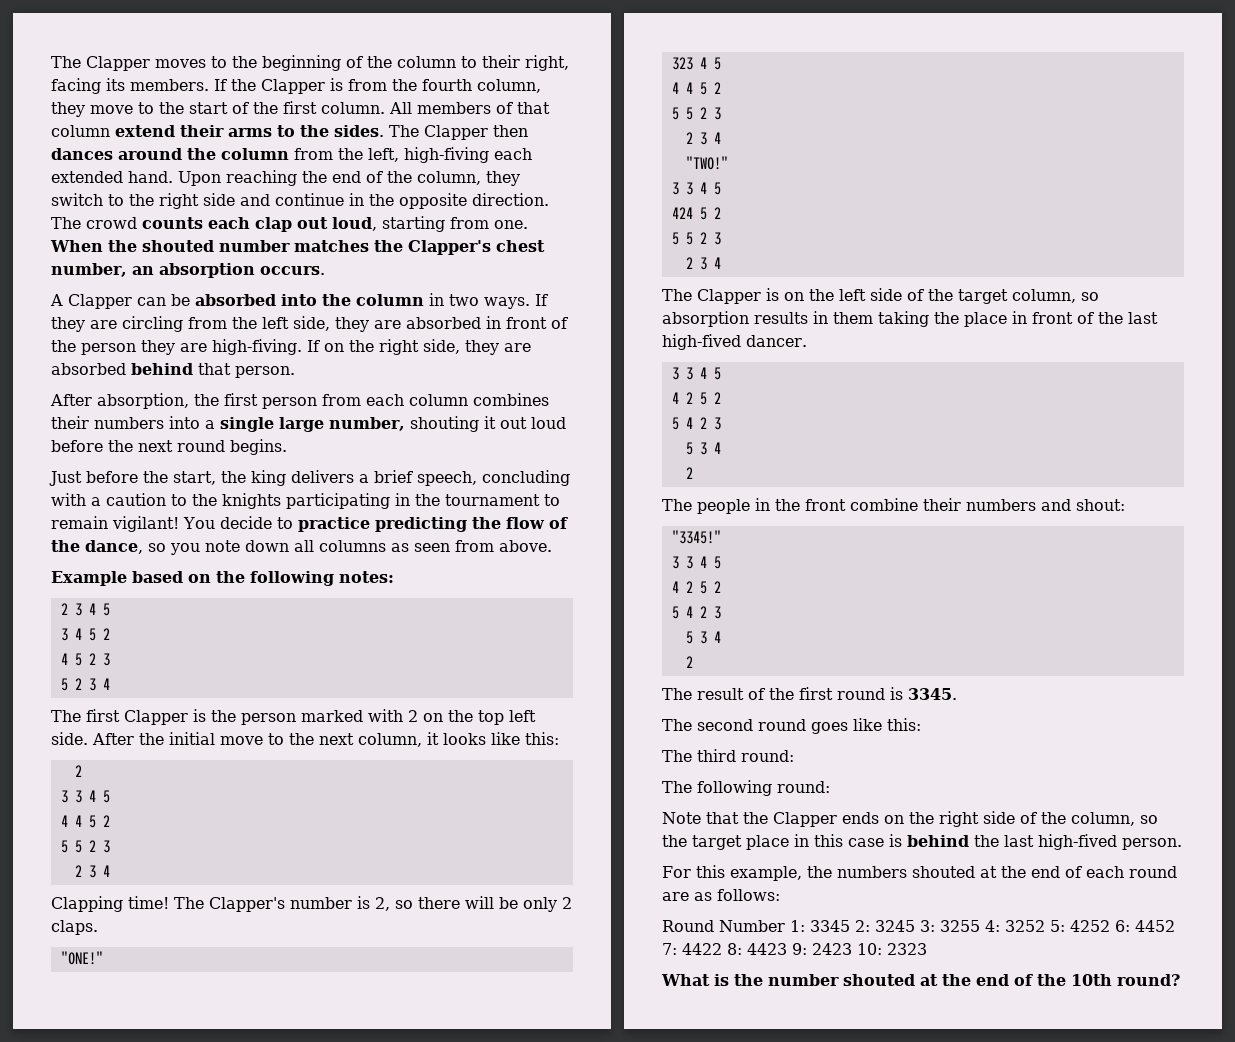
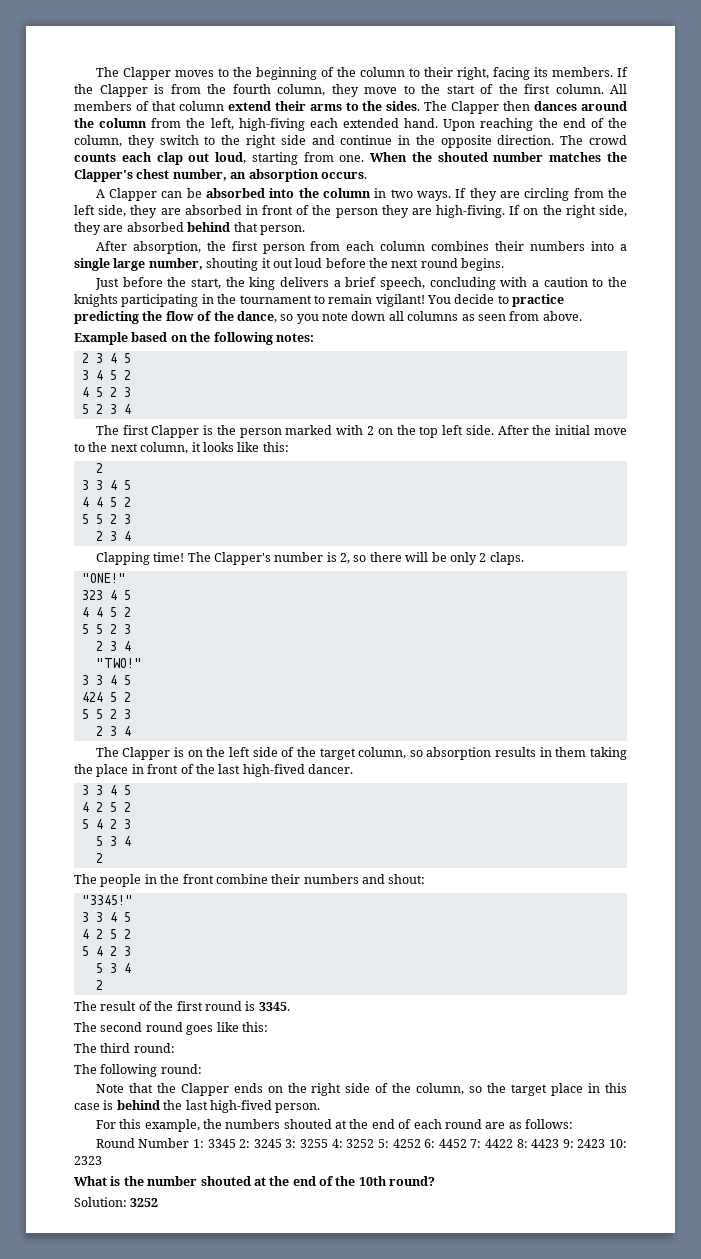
+ Solution: 3252

